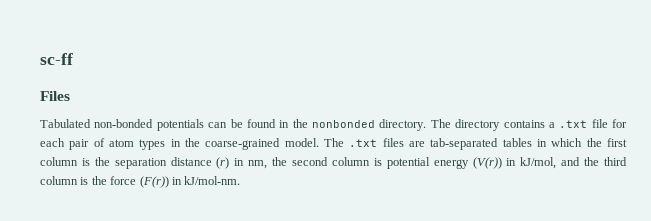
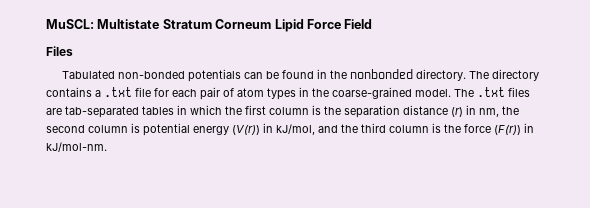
- sc-ff
+ MuSCL: Multistate Stratum Corneum Lipid Force Field

